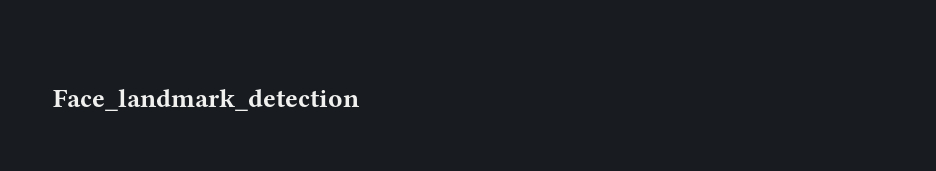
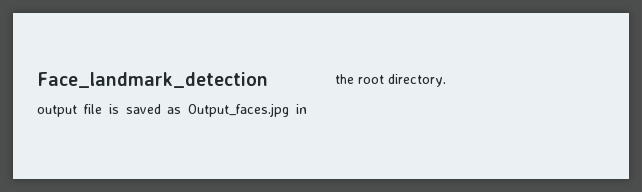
+ output file is saved as Output_faces.jpg in the root directory.

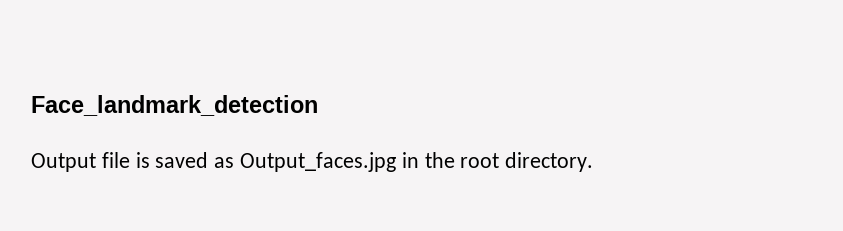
- output file is saved as Output_faces.jpg in the root directory.
+ Output file is saved as Output_faces.jpg in the root directory.

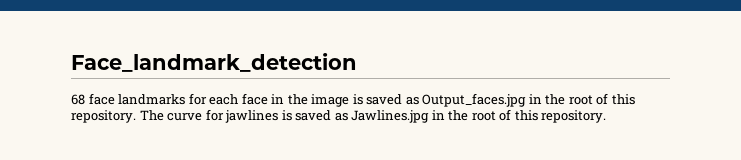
- Output file is saved as Output_faces.jpg in the root directory.
+ 68 face landmarks for each face in the image is saved as Output_faces.jpg in the root of this repository. The curve for jawlines is saved as Jawlines.jpg in the root of this repository.

